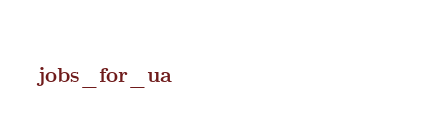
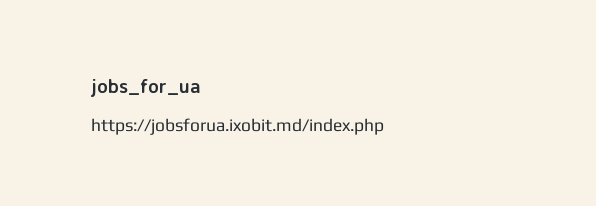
+ https://jobsforua.ixobit.md/index.php

